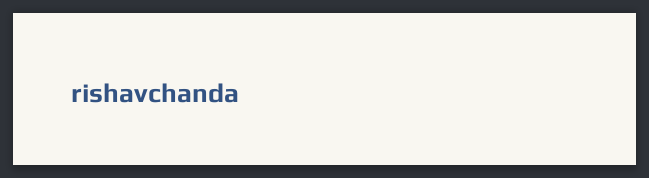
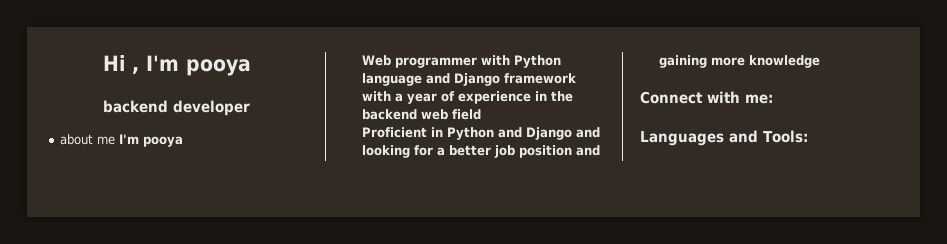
- rishavchanda
+ Hi , I'm pooya
+ backend developer
+ about me I'm pooya
+ Web programmer with Python language and Django framework with a year of experience in the backend web field
+ Proficient in Python and Django and looking for a better job position and gaining more knowledge
+ Connect with me:
+ Languages and Tools:

